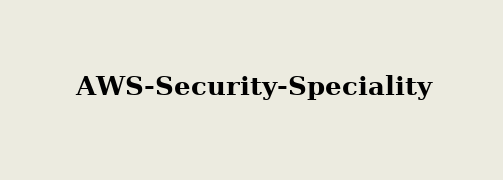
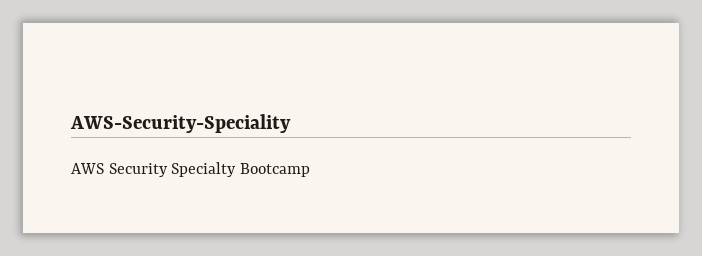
+ AWS Security Specialty Bootcamp

